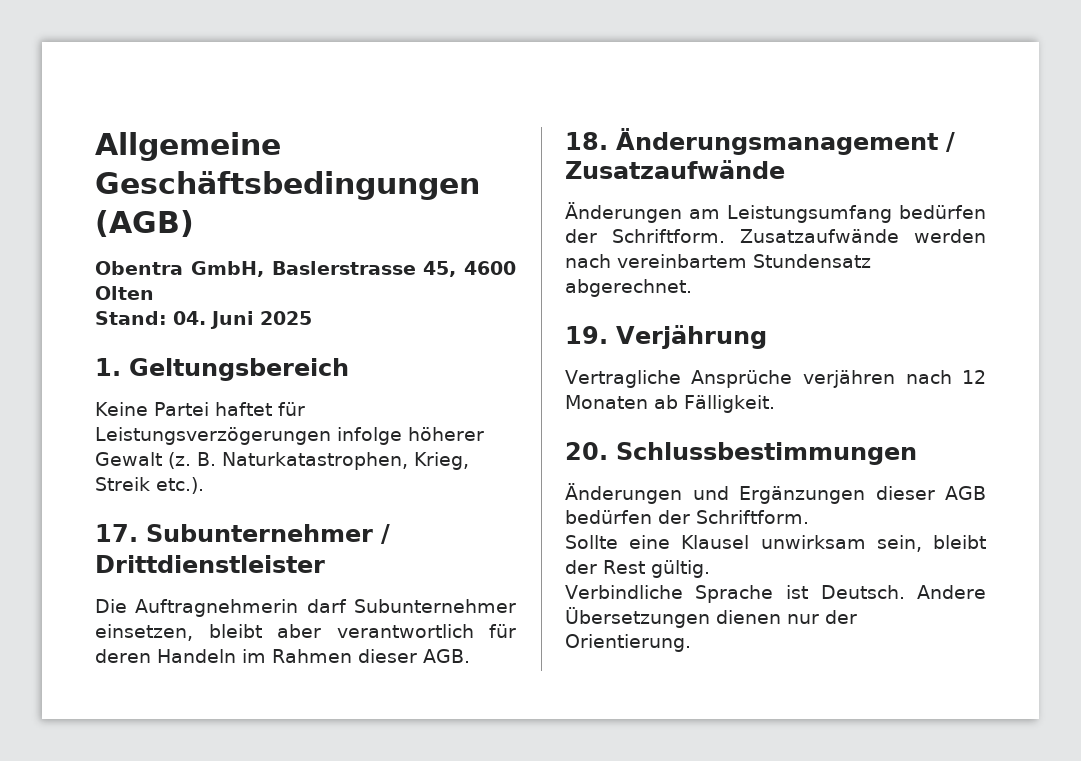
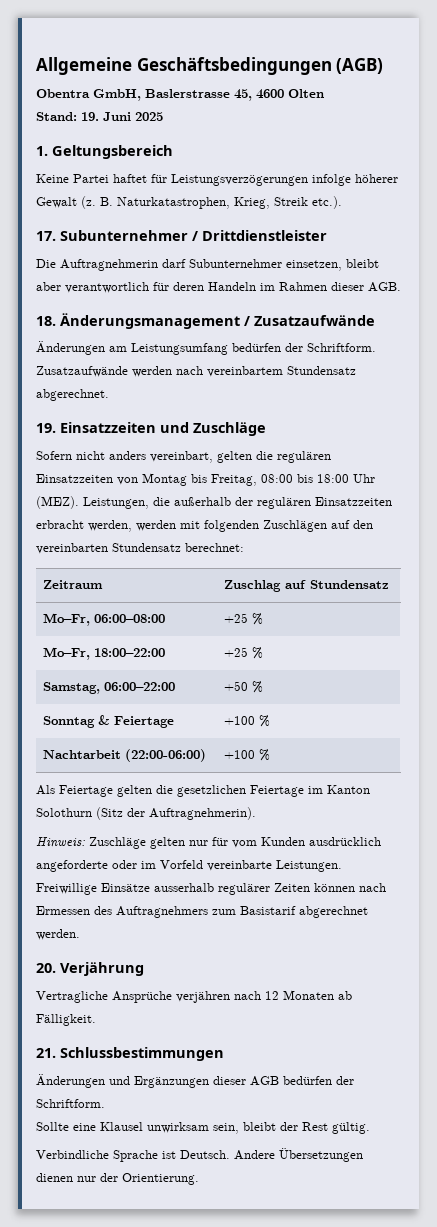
- Stand: 04. Juni 2025
+ Stand: 19. Juni 2025
- 19. Verjährung
+ 19. Einsatzzeiten und Zuschläge
+ Sofern nicht anders vereinbart, gelten die regulären Einsatzzeiten von Montag bis Freitag, 08:00 bis 18:00 Uhr (MEZ). Leistungen, die außerhalb der regulären Einsatzzeiten erbracht werden, werden mit folgenden Zuschlägen auf den vereinbarten Stundensatz berechnet:
+ Zeitraum | Zuschlag auf Stundensatz
+ Mo–Fr, 06:00–08:00 | +25 %
+ Mo–Fr, 18:00–22:00 | +25 %
+ Samstag, 06:00–22:00 | +50 %
+ Sonntag & Feiertage | +100 %
+ Nachtarbeit (22:00-06:00) | +100 %
+ Als Feiertage gelten die gesetzlichen Feiertage im Kanton Solothurn (Sitz der Auftragnehmerin).
+ Hinweis: Zuschläge gelten nur für vom Kunden ausdrücklich angeforderte oder im Vorfeld vereinbarte Leistungen. Freiwillige Einsätze ausserhalb regulärer Zeiten können nach Ermessen des Auftragnehmers zum Basistarif abgerechnet werden.
+ 20. Verjährung
- 20. Schlussbestimmungen
+ 21. Schlussbestimmungen

